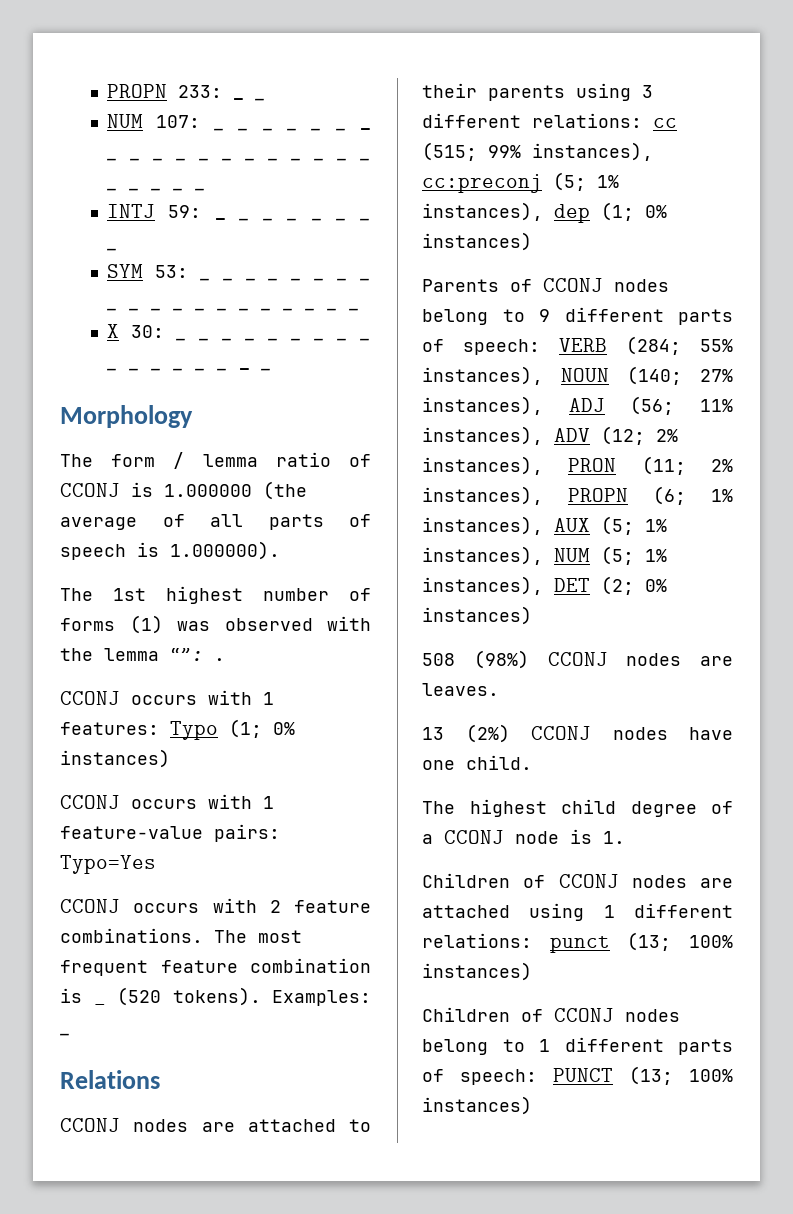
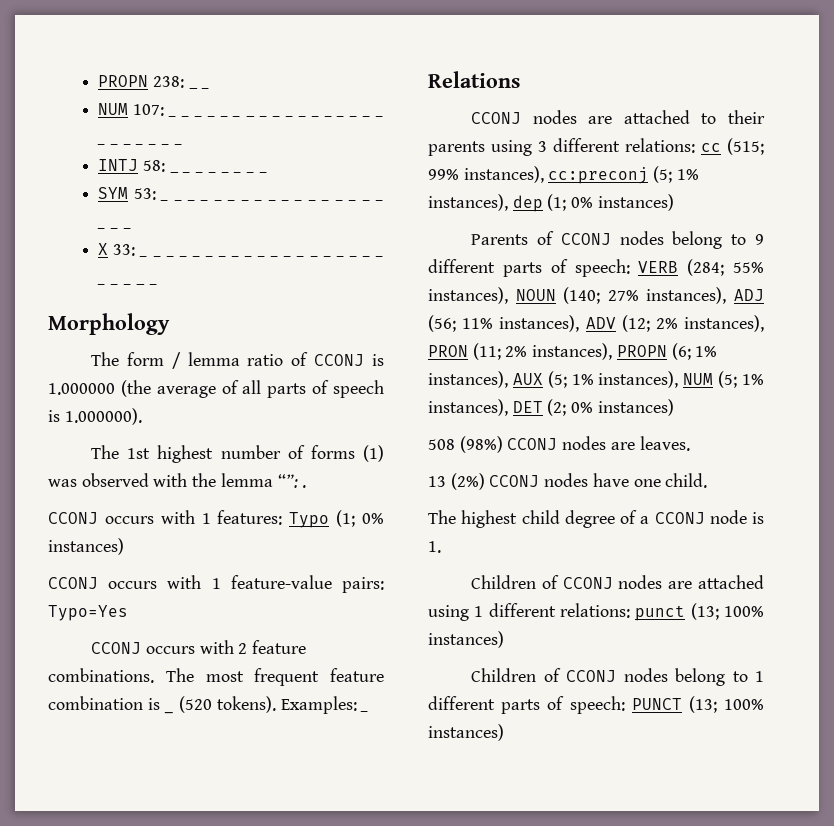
- PROPN 233: _ _
+ PROPN 238: _ _
- INTJ 59: _ _ _ _ _ _ _ _
+ INTJ 58: _ _ _ _ _ _ _ _
- X 30: _ _ _ _ _ _ _ _ _ _ _ _ _ _ _ _ _
+ X 33: _ _ _ _ _ _ _ _ _ _ _ _ _ _ _ _ _ _ _ _ _ _ _ _

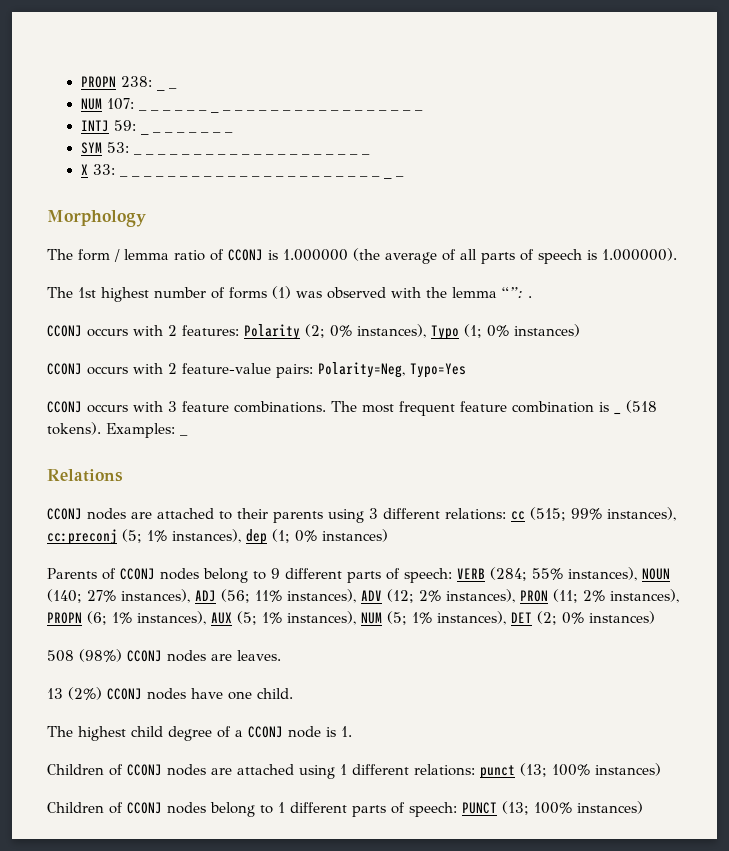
- INTJ 58: _ _ _ _ _ _ _ _
+ INTJ 59: _ _ _ _ _ _ _ _
- CCONJ occurs with 1 features: Typo (1; 0% instances)
+ CCONJ occurs with 2 features: Polarity (2; 0% instances), Typo (1; 0% instances)
- CCONJ occurs with 1 feature-value pairs: Typo=Yes
+ CCONJ occurs with 2 feature-value pairs: Polarity=Neg, Typo=Yes
- CCONJ occurs with 2 feature combinations.
+ CCONJ occurs with 3 feature combinations.
- The most frequent feature combination is _ (520 tokens).
+ The most frequent feature combination is _ (518 tokens).

